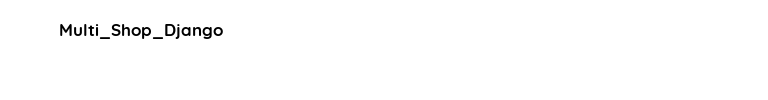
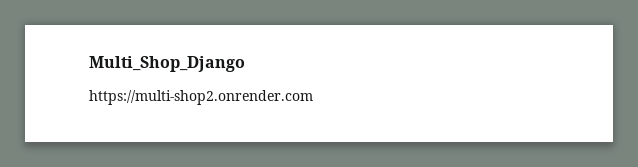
+ https://multi-shop2.onrender.com

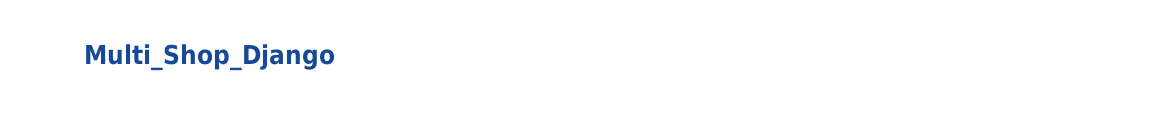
- https://multi-shop2.onrender.com

